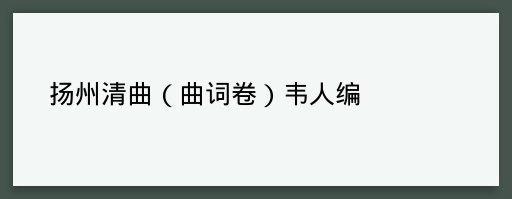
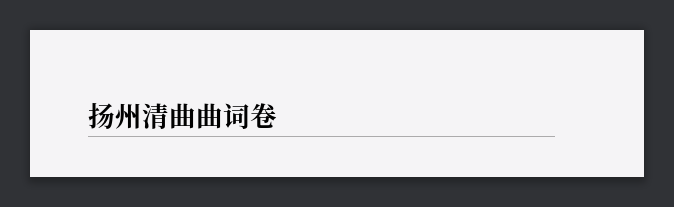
- 扬州清曲（曲词卷）韦人编
+ 扬州清曲曲词卷

